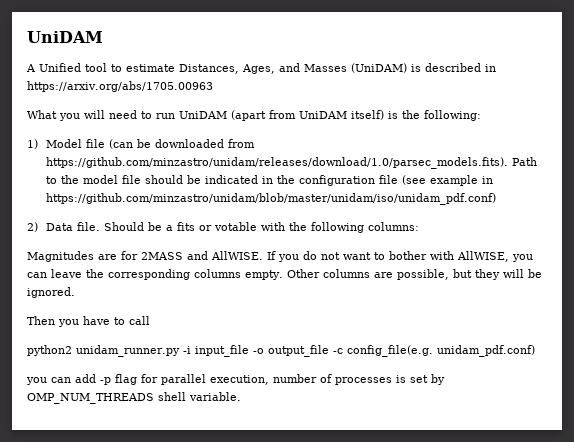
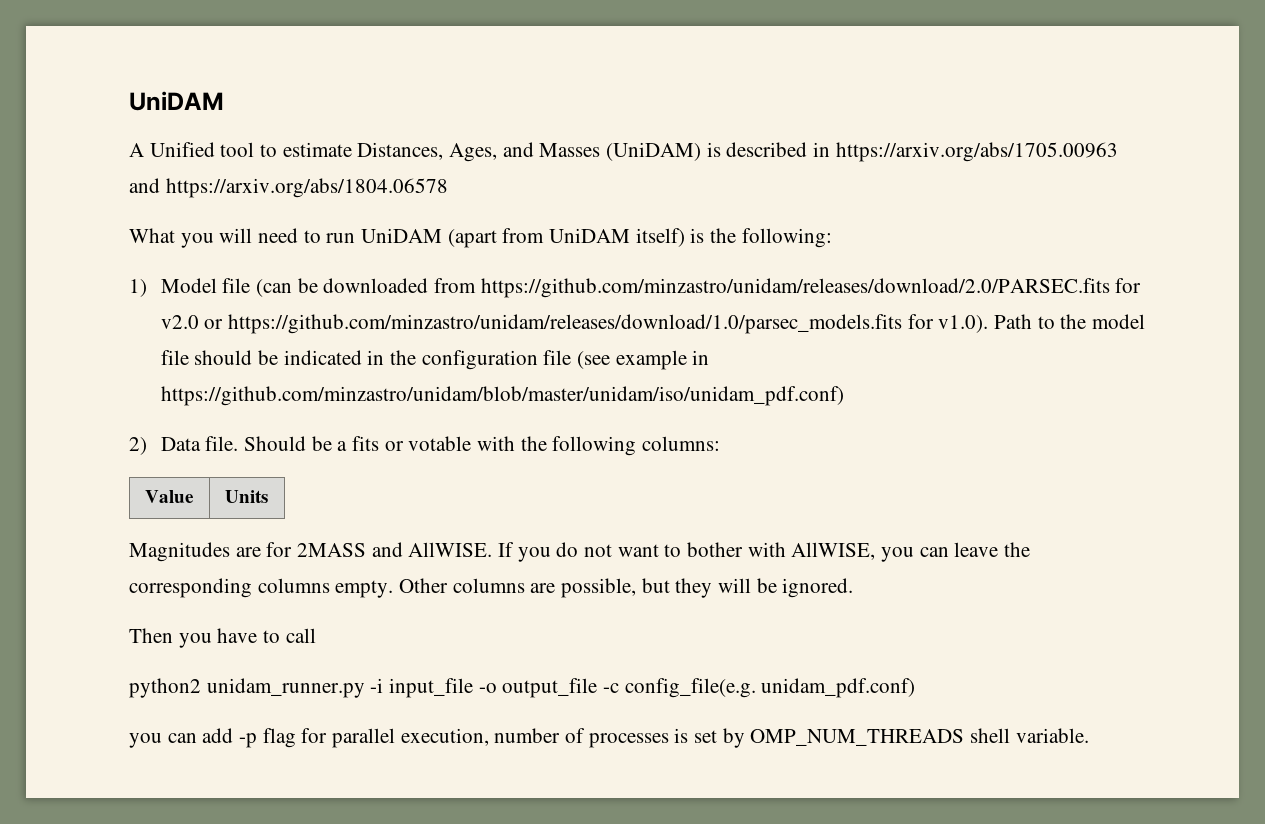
- A Unified tool to estimate Distances, Ages, and Masses (UniDAM) is described in https://arxiv.org/abs/1705.00963
+ A Unified tool to estimate Distances, Ages, and Masses (UniDAM) is described in https://arxiv.org/abs/1705.00963 and https://arxiv.org/abs/1804.06578
- 1) Model file (can be downloaded from https://github.com/minzastro/unidam/releases/download/1.0/parsec_models.fits). Path to the model file should be indicated in the configuration file (see example in https://github.com/minzastro/unidam/blob/master/unidam/iso/unidam_pdf.conf)
+ 1) Model file (can be downloaded from https://github.com/minzastro/unidam/releases/download/2.0/PARSEC.fits for v2.0 or https://github.com/minzastro/unidam/releases/download/1.0/parsec_models.fits for v1.0). Path to the model file should be indicated in the configuration file (see example in https://github.com/minzastro/unidam/blob/master/unidam/iso/unidam_pdf.conf)
+ Value | Units

